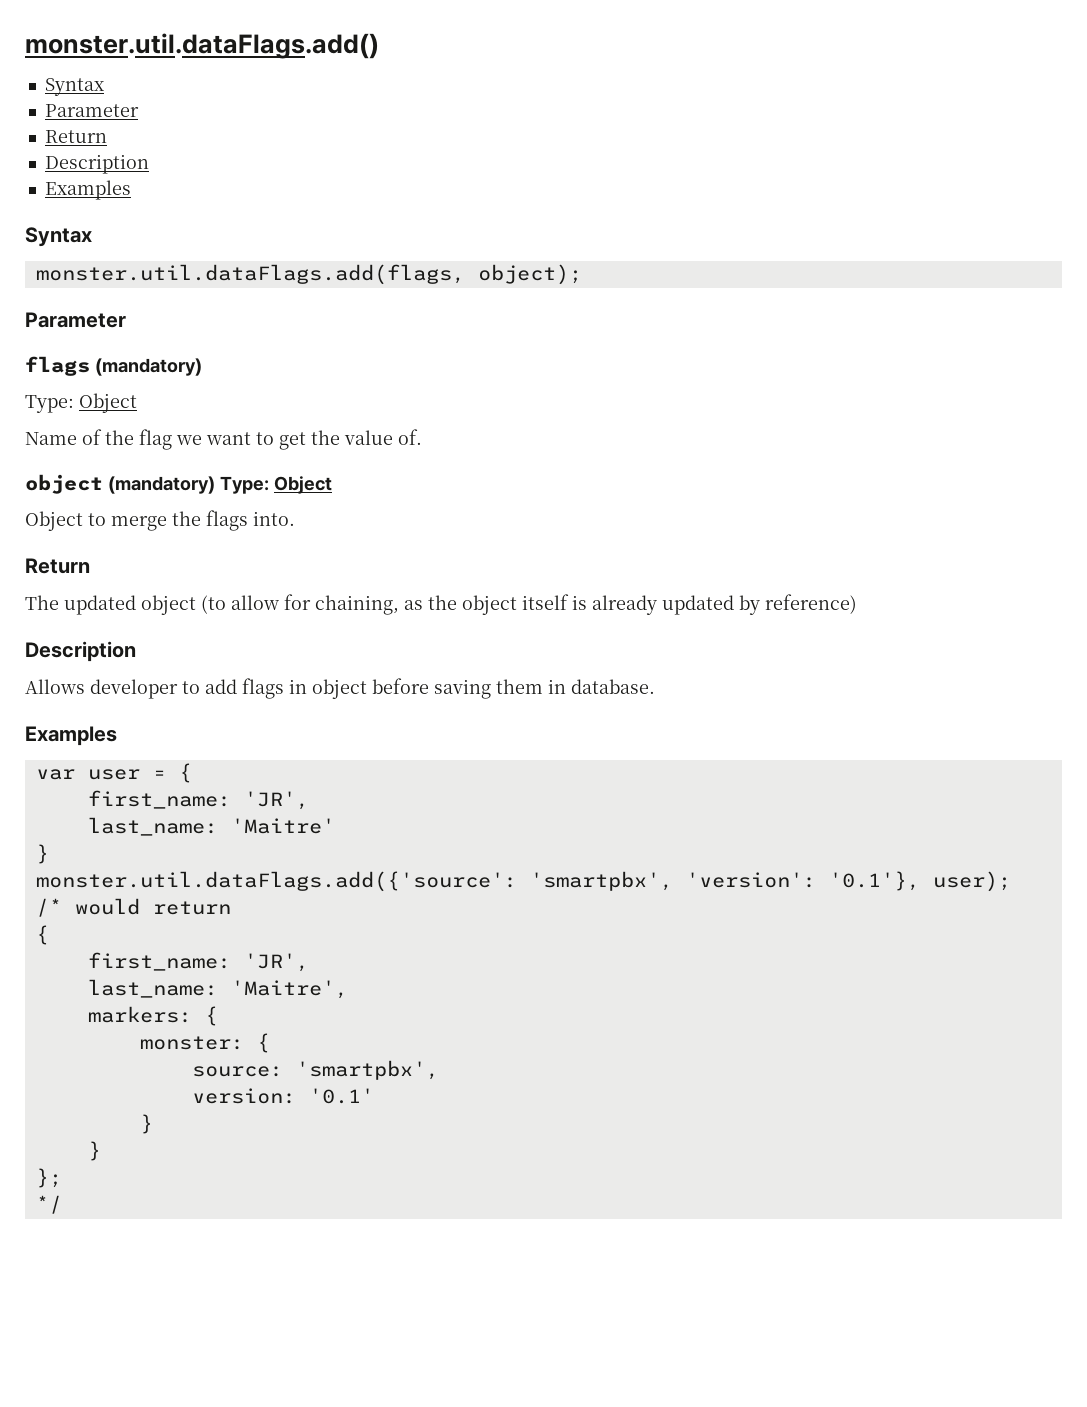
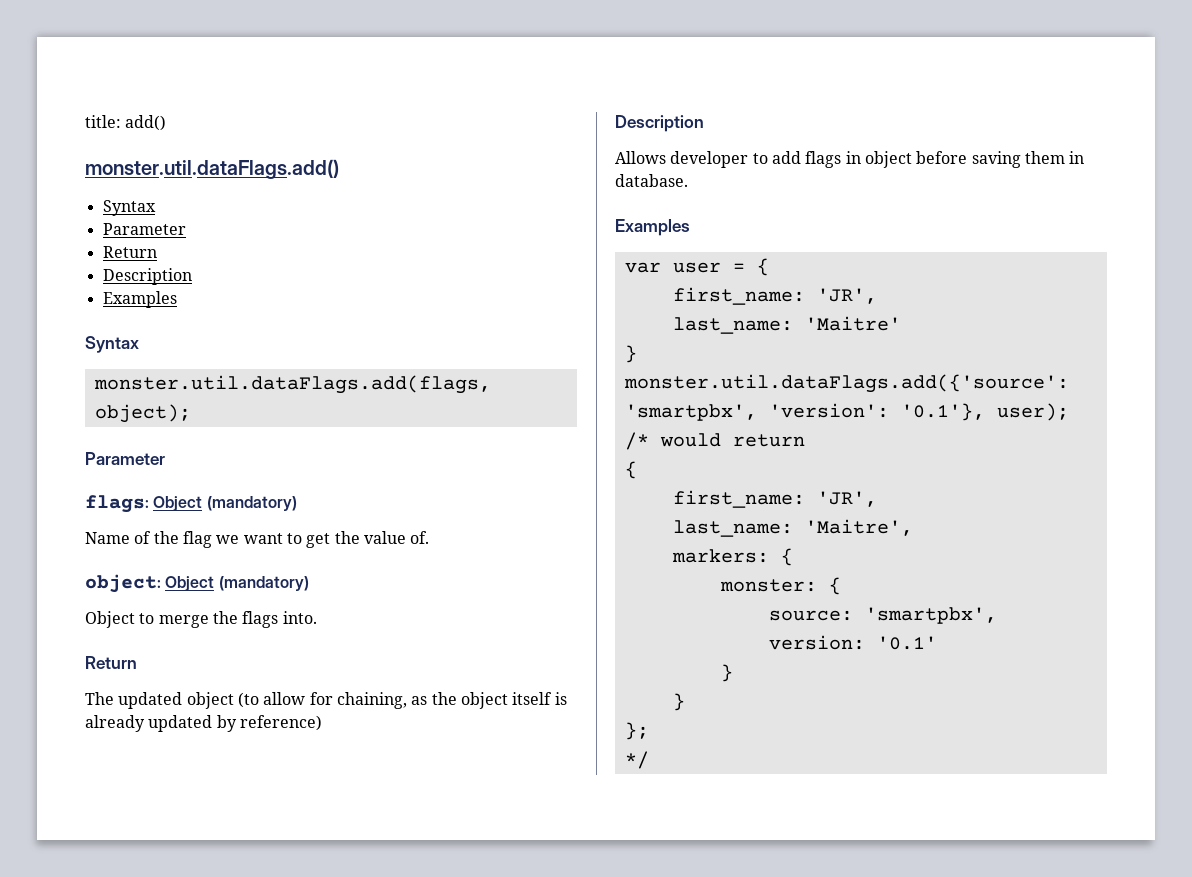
+ title: add()
- flags (mandatory)
- Type: Object
+ flags: Object (mandatory)
- object (mandatory) Type: Object
+ object: Object (mandatory)

